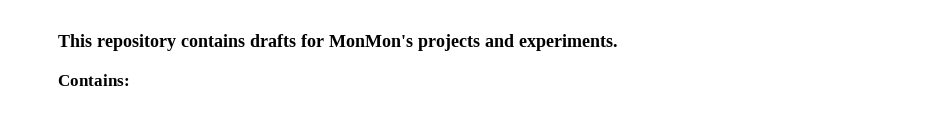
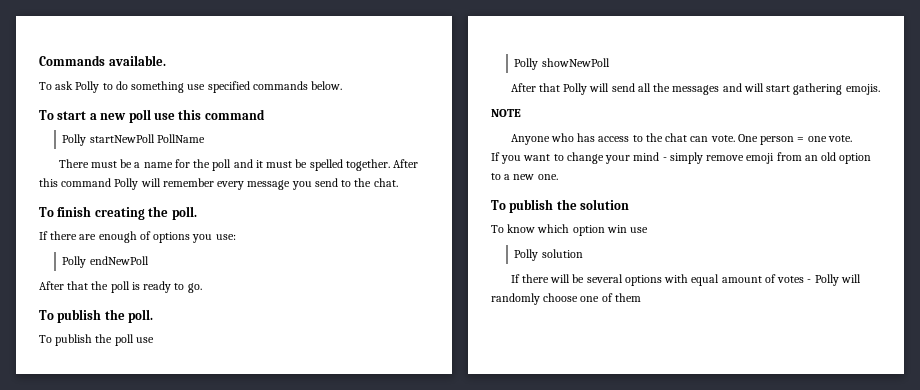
- This repository contains drafts for MonMon's projects and experiments.
- Contains:
+ Commands available.
+ To ask Polly to do something use specified commands below.
+ To start a new poll use this command
+ Polly startNewPoll PollName
+ There must be a name for the poll and it must be spelled together. After this command Polly will remember every message you send to the chat.
+ To finish creating the poll.
+ If there are enough of options you use:
+ Polly endNewPoll
+ After that the poll is ready to go.
+ To publish the poll.
+ To publish the poll use
+ Polly showNewPoll
+ After that Polly will send all the messages and will start gathering emojis.
+ NOTE
+ Anyone who has access to the chat can vote. One person = one vote.
+ If you want to change your mind - simply remove emoji from an old option to a new one.
+ To publish the solution
+ To know which option win use
+ Polly solution
+ If there will be several options with equal amount of votes - Polly will randomly choose one of them

